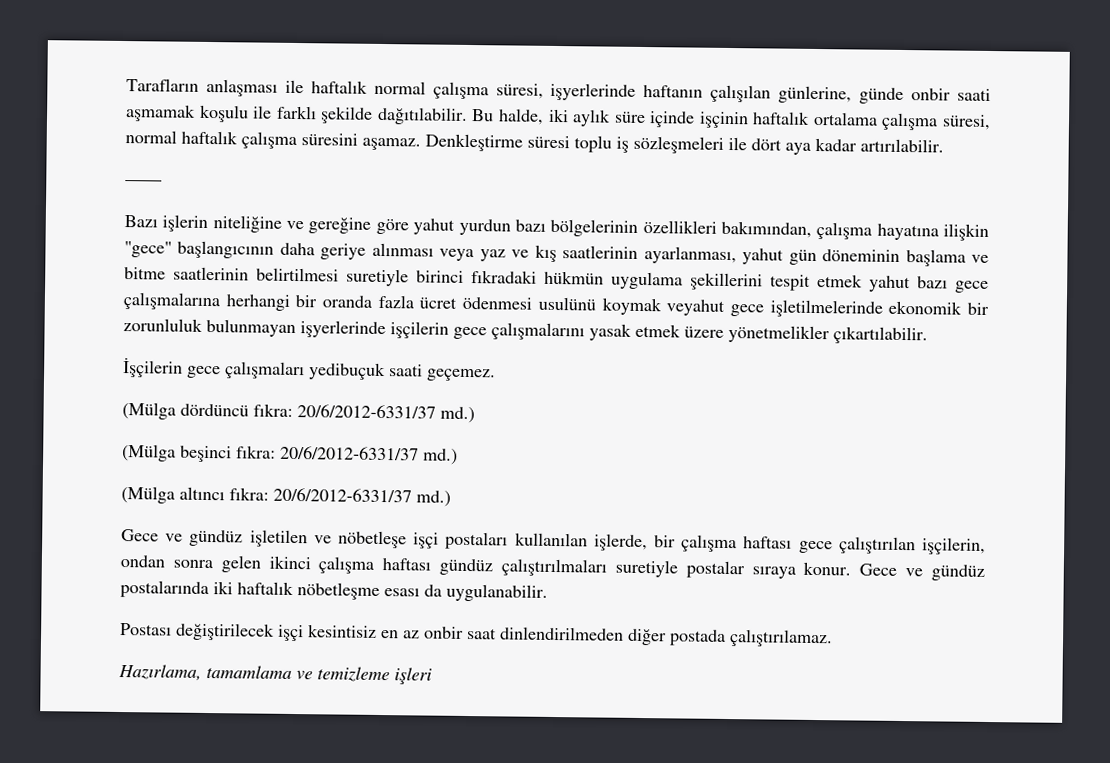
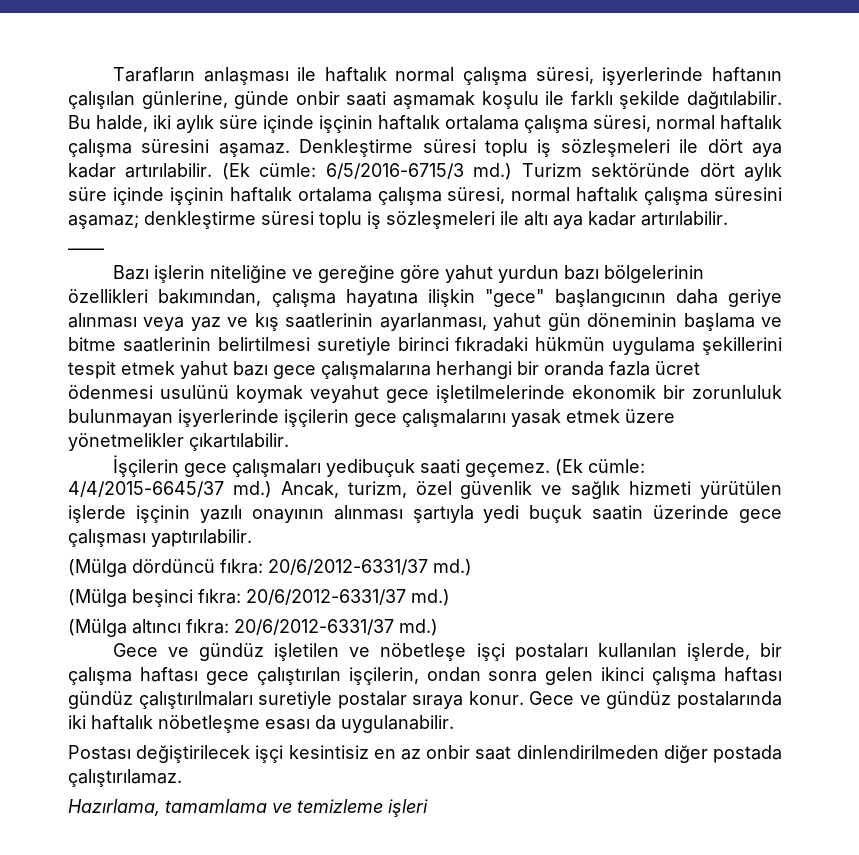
+ (Ek cümle: 6/5/2016-6715/3 md.) Turizm sektöründe dört aylık süre içinde işçinin haftalık ortalama çalışma süresi, normal haftalık çalışma süresini aşamaz; denkleştirme süresi toplu iş sözleşmeleri ile altı aya kadar artırılabilir.
+ (Ek cümle: 4/4/2015-6645/37 md.) Ancak, turizm, özel güvenlik ve sağlık hizmeti yürütülen işlerde işçinin yazılı onayının alınması şartıyla yedi buçuk saatin üzerinde gece çalışması yaptırılabilir.

